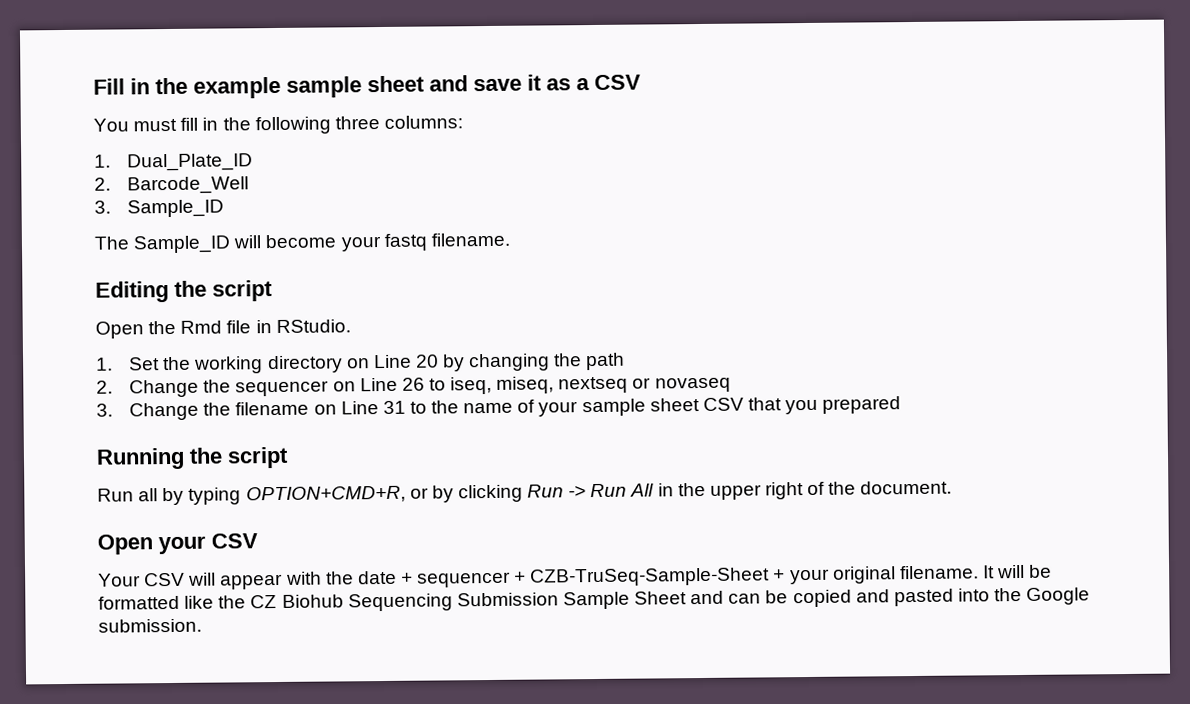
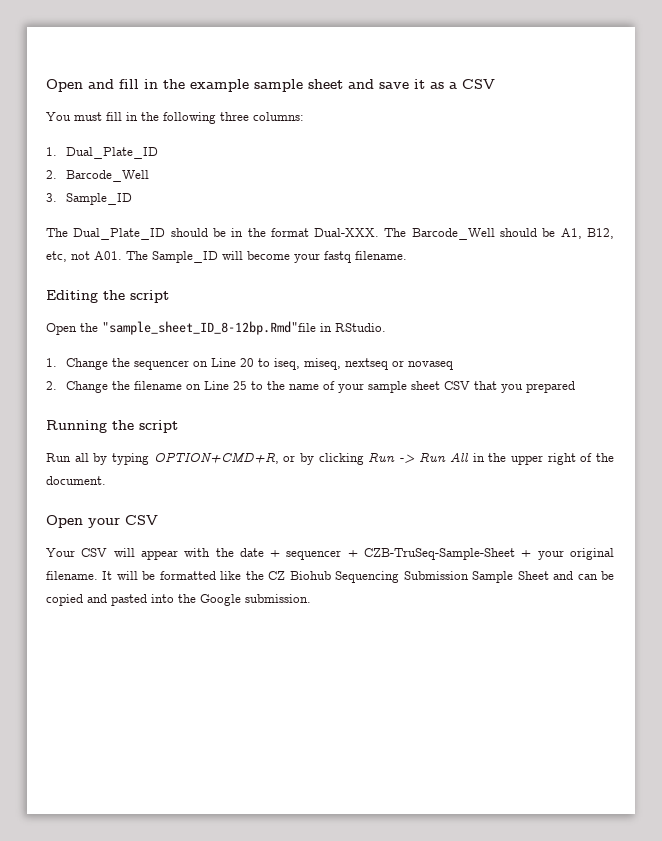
- Fill in the example sample sheet and save it as a CSV
+ Open and fill in the example sample sheet and save it as a CSV
- The Sample_ID will become your fastq filename.
+ The Dual_Plate_ID should be in the format Dual-XXX. The Barcode_Well should be A1, B12, etc, not A01. The Sample_ID will become your fastq filename.
- Open the Rmd file in RStudio.
+ Open the "sample_sheet_ID_8-12bp.Rmd"file in RStudio.
- 1. Set the working directory on Line 20 by changing the path
- 2. Change the sequencer on Line 26 to iseq, miseq, nextseq or novaseq
+ 1. Change the sequencer on Line 20 to iseq, miseq, nextseq or novaseq
- 3. Change the filename on Line 31 to the name of your sample sheet CSV that you prepared
+ 2. Change the filename on Line 25 to the name of your sample sheet CSV that you prepared

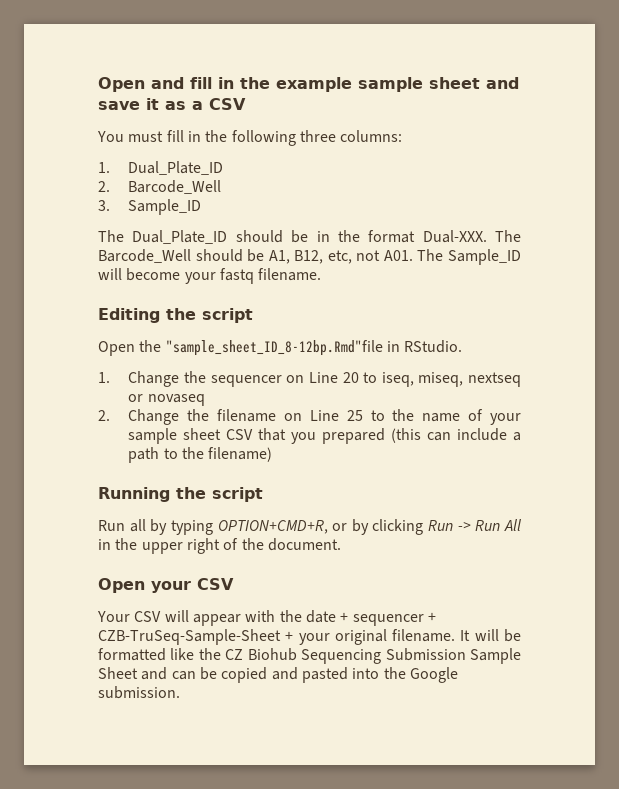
- 2. Change the filename on Line 25 to the name of your sample sheet CSV that you prepared
+ 2. Change the filename on Line 25 to the name of your sample sheet CSV that you prepared (this can include a path to the filename)

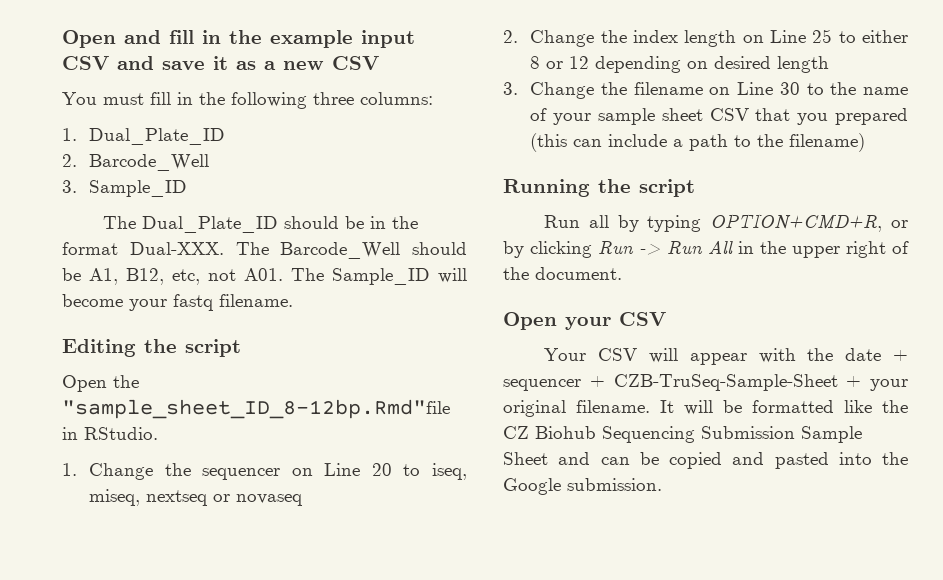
- Open and fill in the example sample sheet and save it as a CSV
+ Open and fill in the example input CSV and save it as a new CSV
- 2. Change the filename on Line 25 to the name of your sample sheet CSV that you prepared (this can include a path to the filename)
+ 2. Change the index length on Line 25 to either 8 or 12 depending on desired length
+ 3. Change the filename on Line 30 to the name of your sample sheet CSV that you prepared (this can include a path to the filename)

